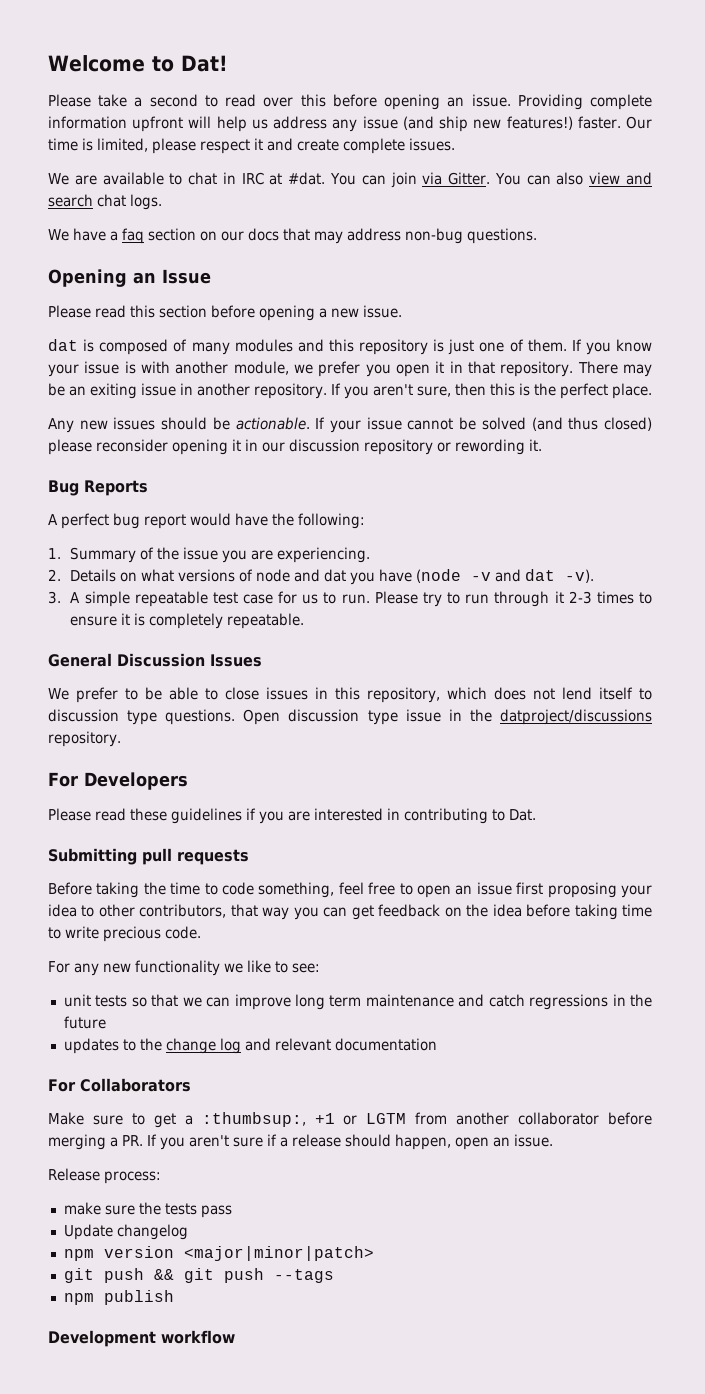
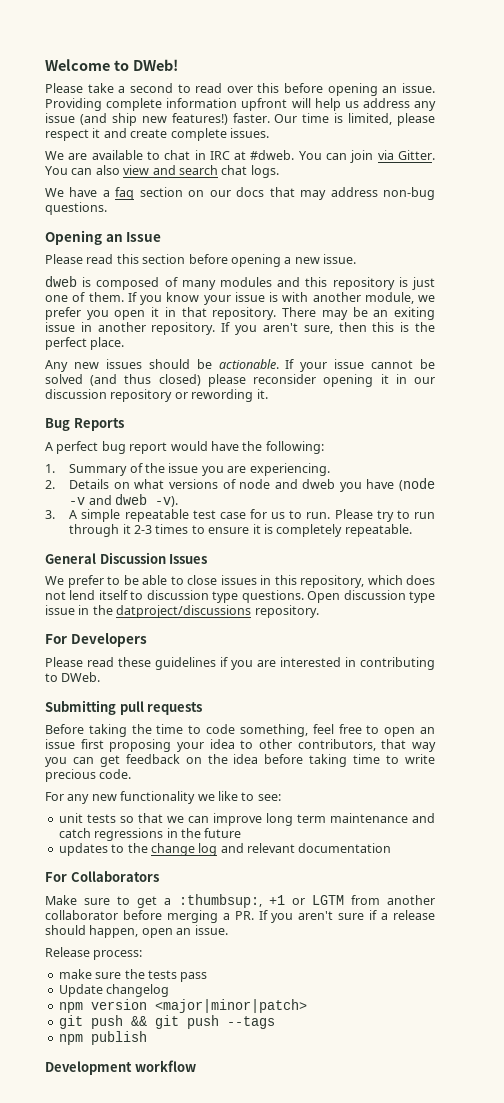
- Welcome to Dat!
+ Welcome to DWeb!
- We are available to chat in IRC at #dat.
+ We are available to chat in IRC at #dweb.
- dat is composed of many modules and this repository is just one of them.
+ dweb is composed of many modules and this repository is just one of them.
- 2. Details on what versions of node and dat you have (node -v and dat -v).
+ 2. Details on what versions of node and dweb you have (node -v and dweb -v).
- Please read these guidelines if you are interested in contributing to Dat.
+ Please read these guidelines if you are interested in contributing to DWeb.

